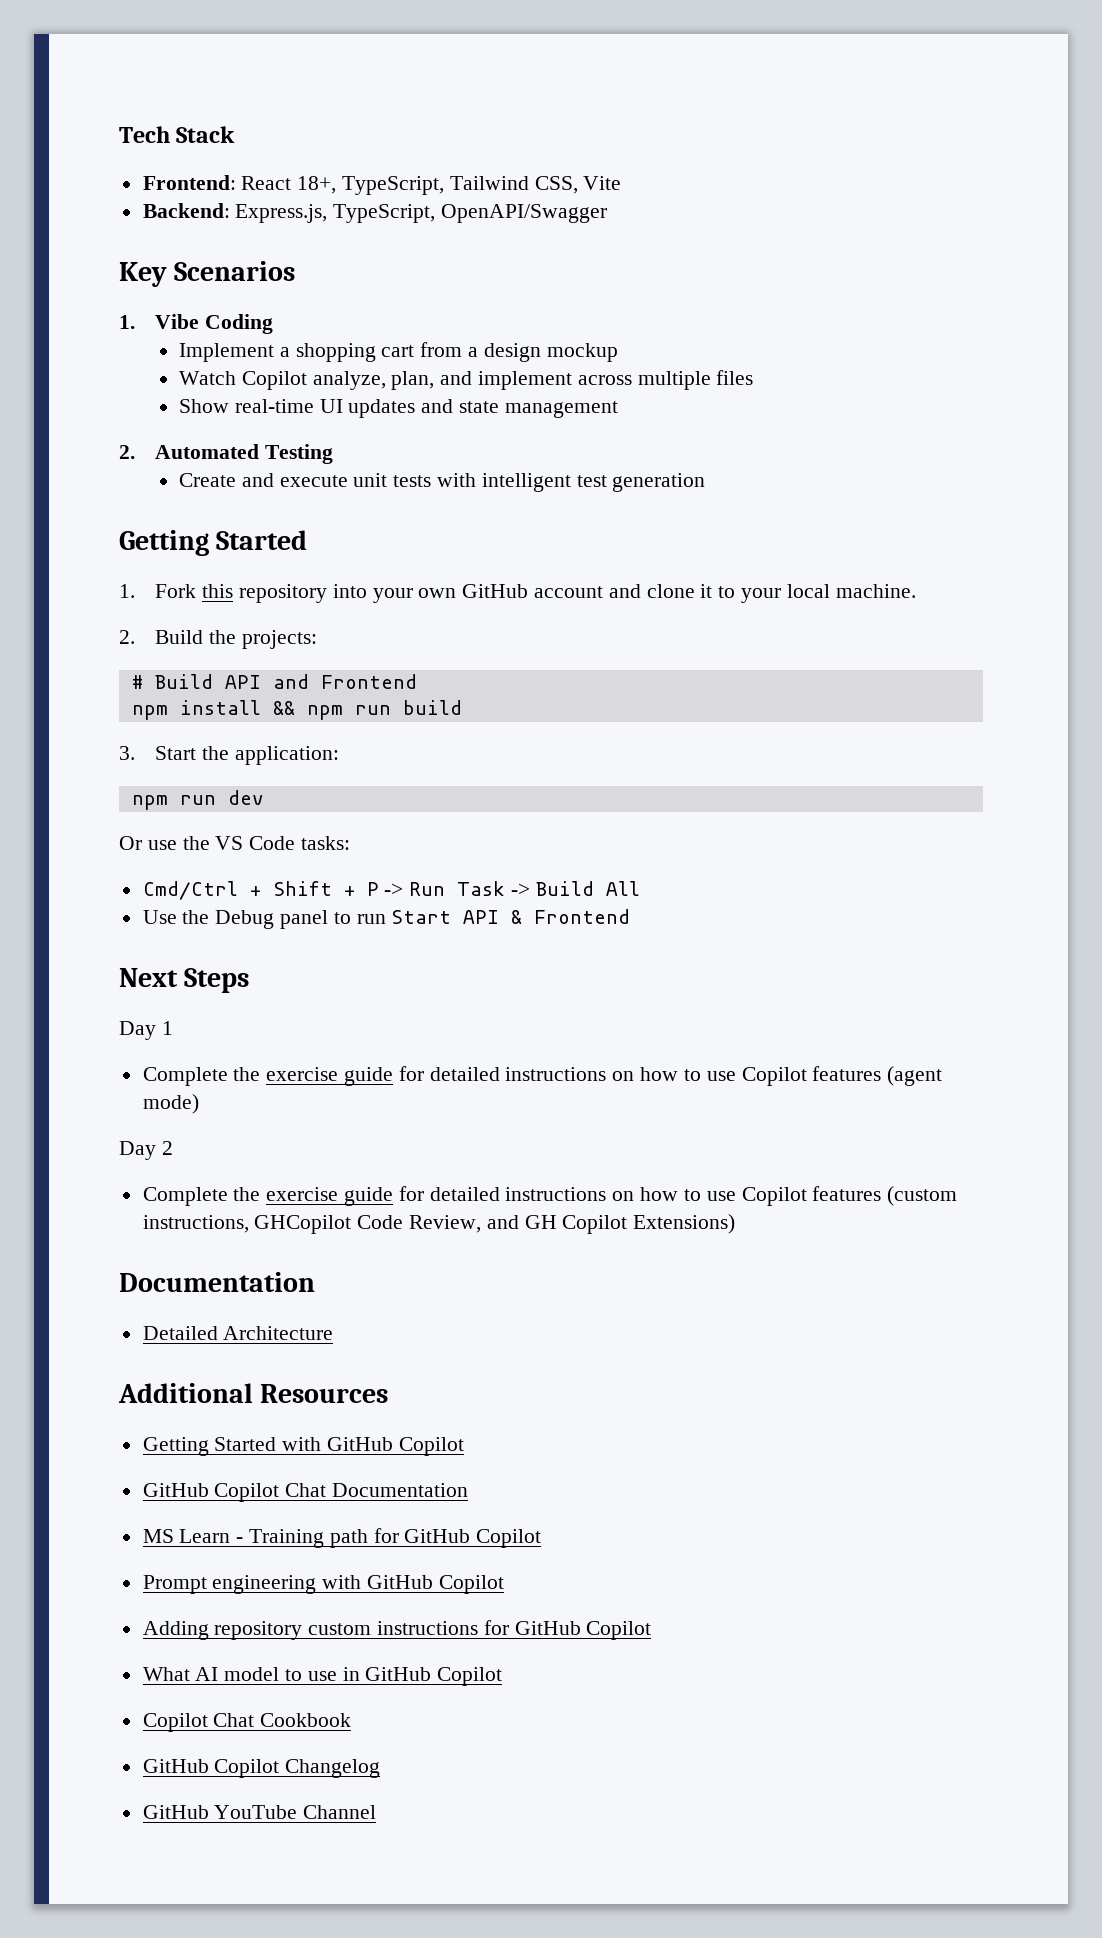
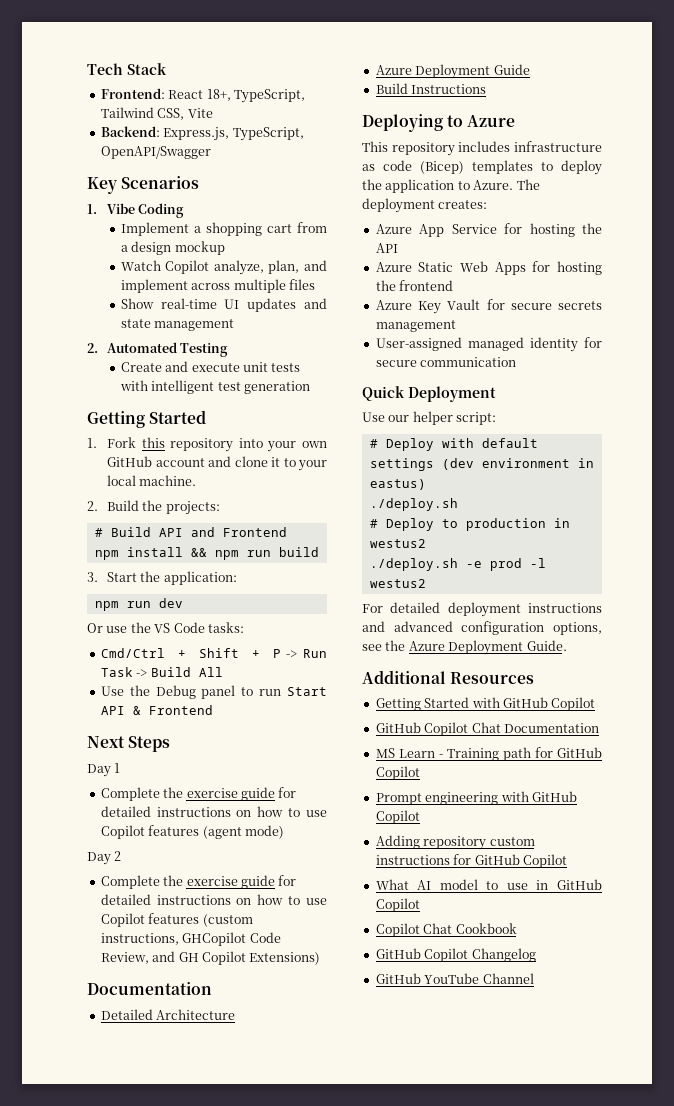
+ Azure Deployment Guide
+ Build Instructions
+ Deploying to Azure
+ This repository includes infrastructure as code (Bicep) templates to deploy the application to Azure. The deployment creates:
+ Azure App Service for hosting the API
+ Azure Static Web Apps for hosting the frontend
+ Azure Key Vault for secure secrets management
+ User-assigned managed identity for secure communication
+ Quick Deployment
+ Use our helper script:
+ # Deploy with default settings (dev environment in eastus)
+ ./deploy.sh
+ # Deploy to production in westus2
+ ./deploy.sh -e prod -l westus2
+ For detailed deployment instructions and advanced configuration options, see the Azure Deployment Guide.

